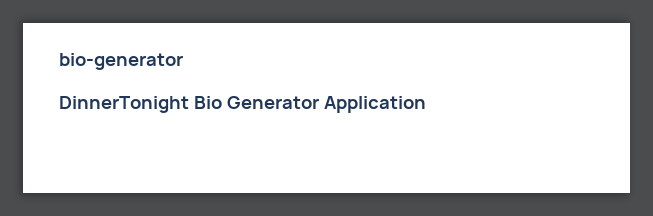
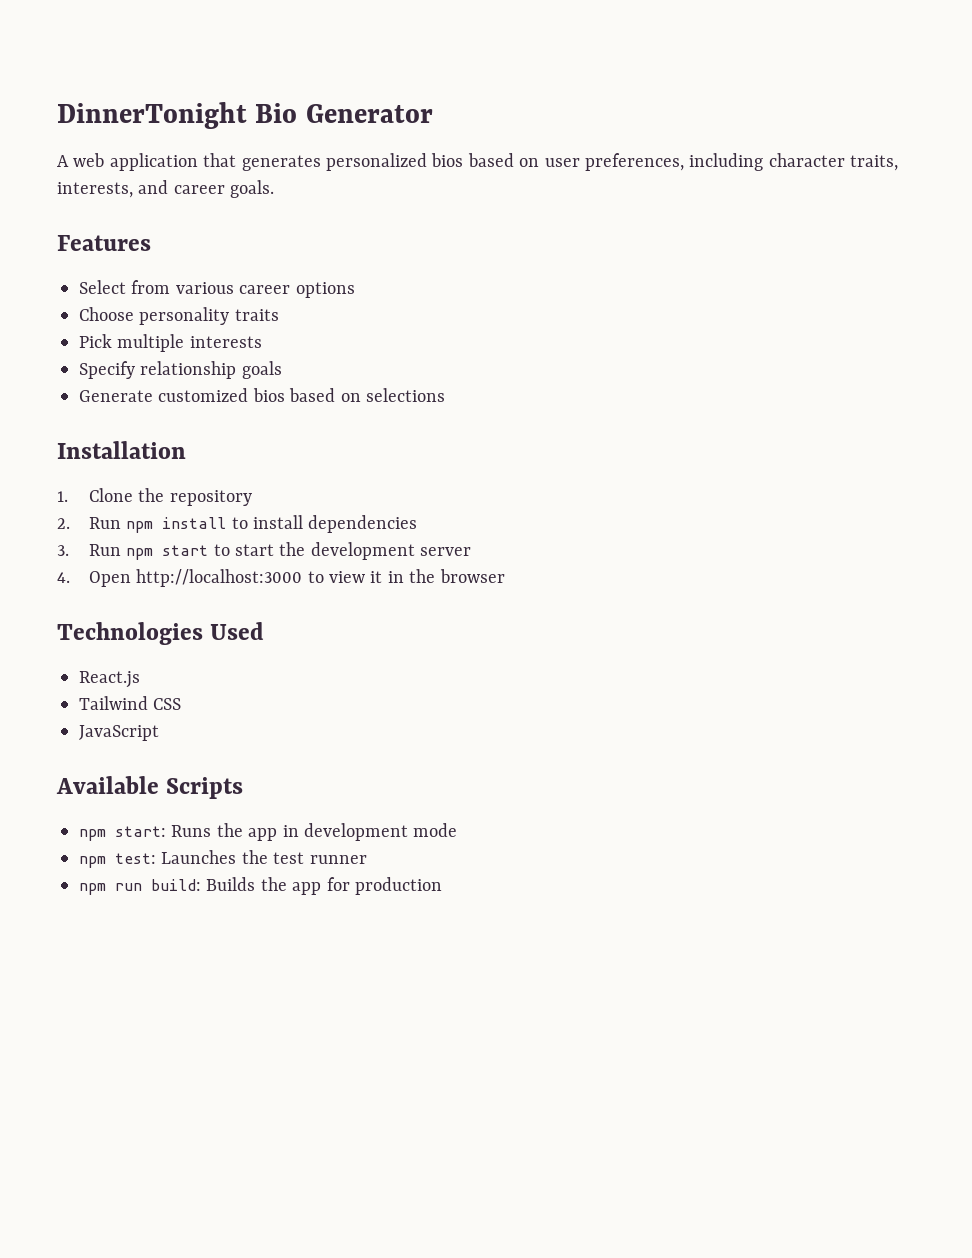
- bio-generator
- DinnerTonight Bio Generator Application
+ DinnerTonight Bio Generator
+ A web application that generates personalized bios based on user preferences, including character traits, interests, and career goals.
+ Features
+ Select from various career options
+ Choose personality traits
+ Pick multiple interests
+ Specify relationship goals
+ Generate customized bios based on selections
+ Installation
+ 1. Clone the repository
+ 2. Run npm install to install dependencies
+ 3. Run npm start to start the development server
+ 4. Open http://localhost:3000 to view it in the browser
+ Technologies Used
+ React.js
+ Tailwind CSS
+ JavaScript
+ Available Scripts
+ npm start: Runs the app in development mode
+ npm test: Launches the test runner
+ npm run build: Builds the app for production

